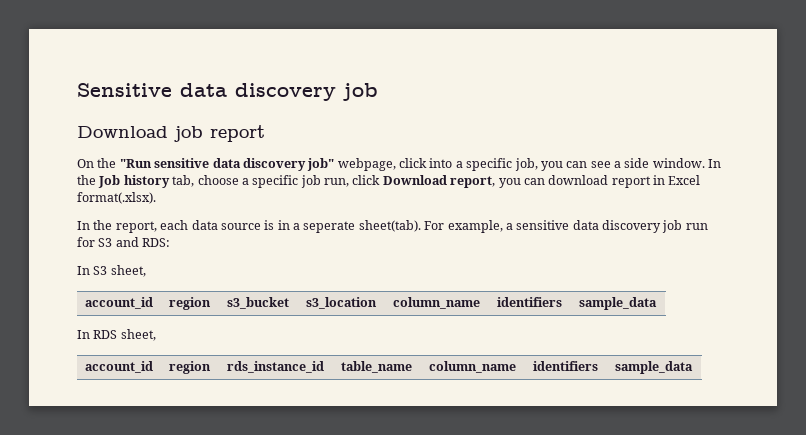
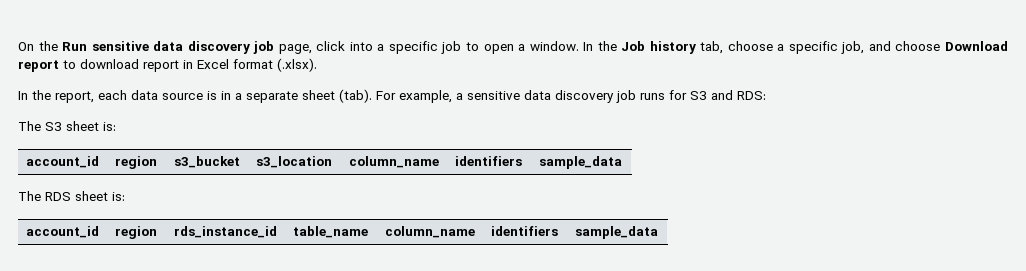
- Sensitive data discovery job
- Download job report
- On the "Run sensitive data discovery job" webpage, click into a specific job, you can see a side window.
+ On the Run sensitive data discovery job page, click into a specific job to open a window.
- In the Job history tab, choose a specific job run, click Download report, you can download report in Excel format(.xlsx).
+ In the Job history tab, choose a specific job, and choose Download report to download report in Excel format (.xlsx).
- In the report, each data source is in a seperate sheet(tab).
+ In the report, each data source is in a separate sheet (tab).
- For example, a sensitive data discovery job run for S3 and RDS:
+ For example, a sensitive data discovery job runs for S3 and RDS:
- In S3 sheet,
+ The S3 sheet is:
- In RDS sheet,
+ The RDS sheet is:

